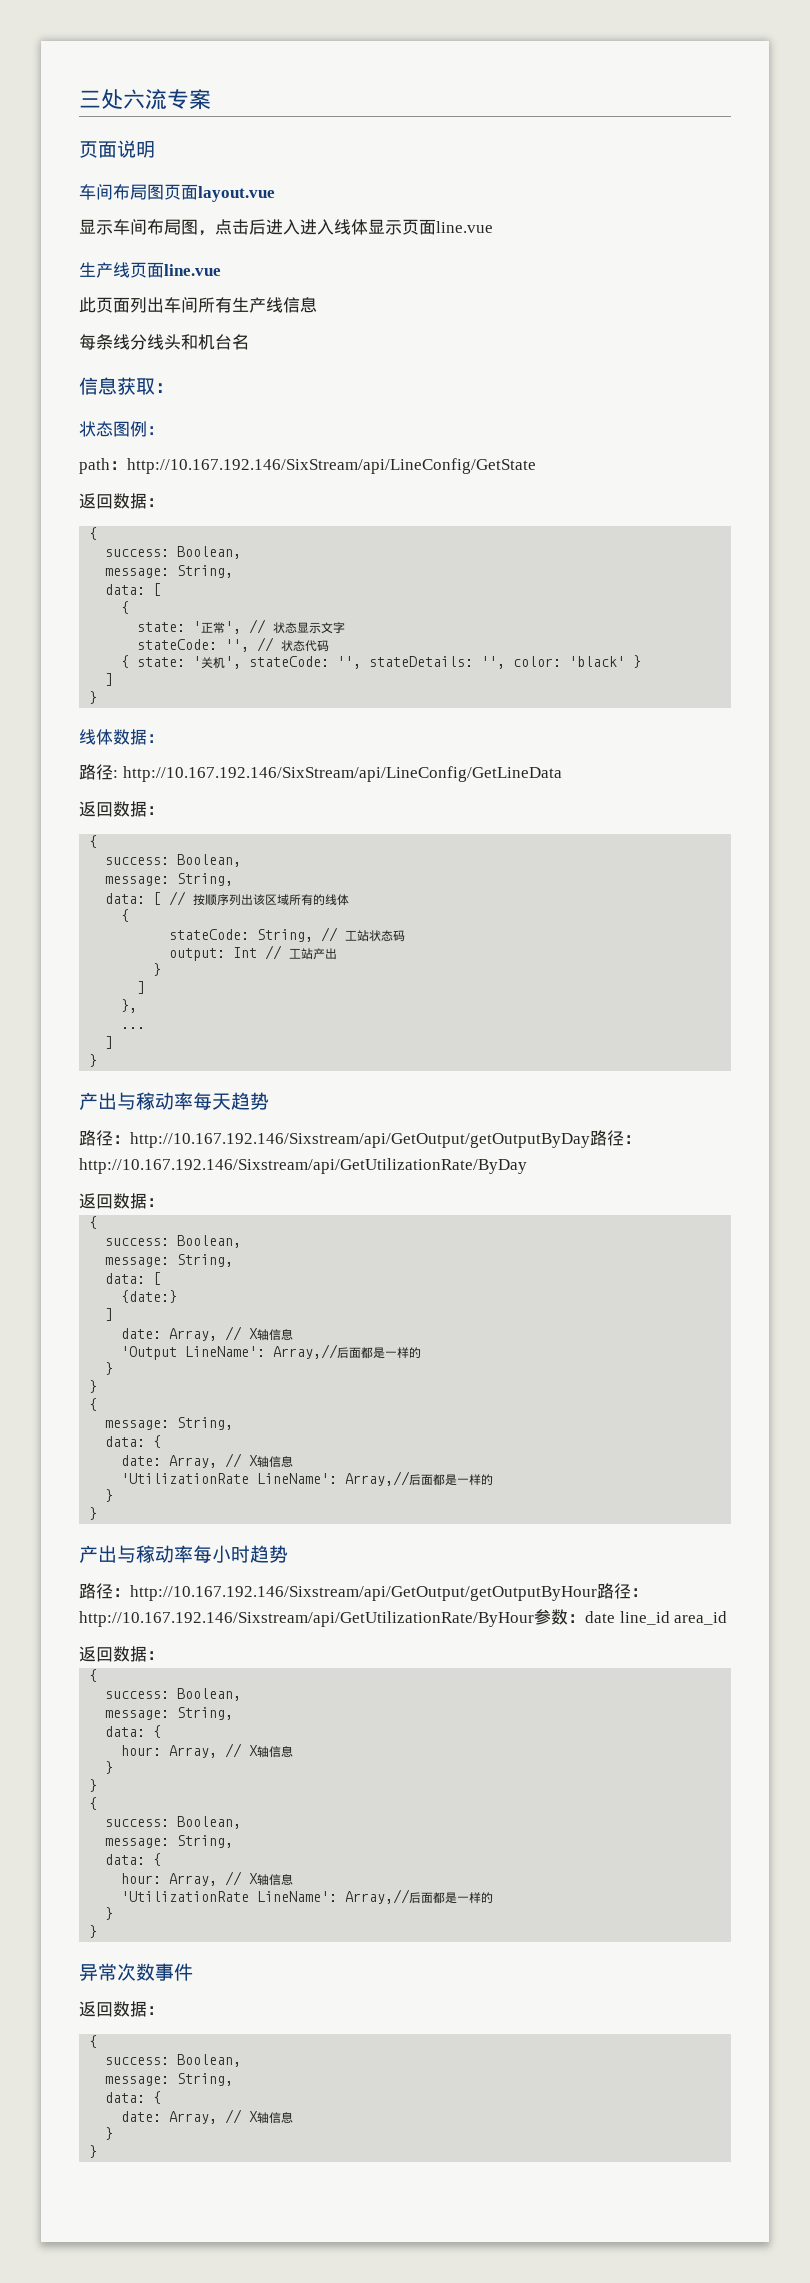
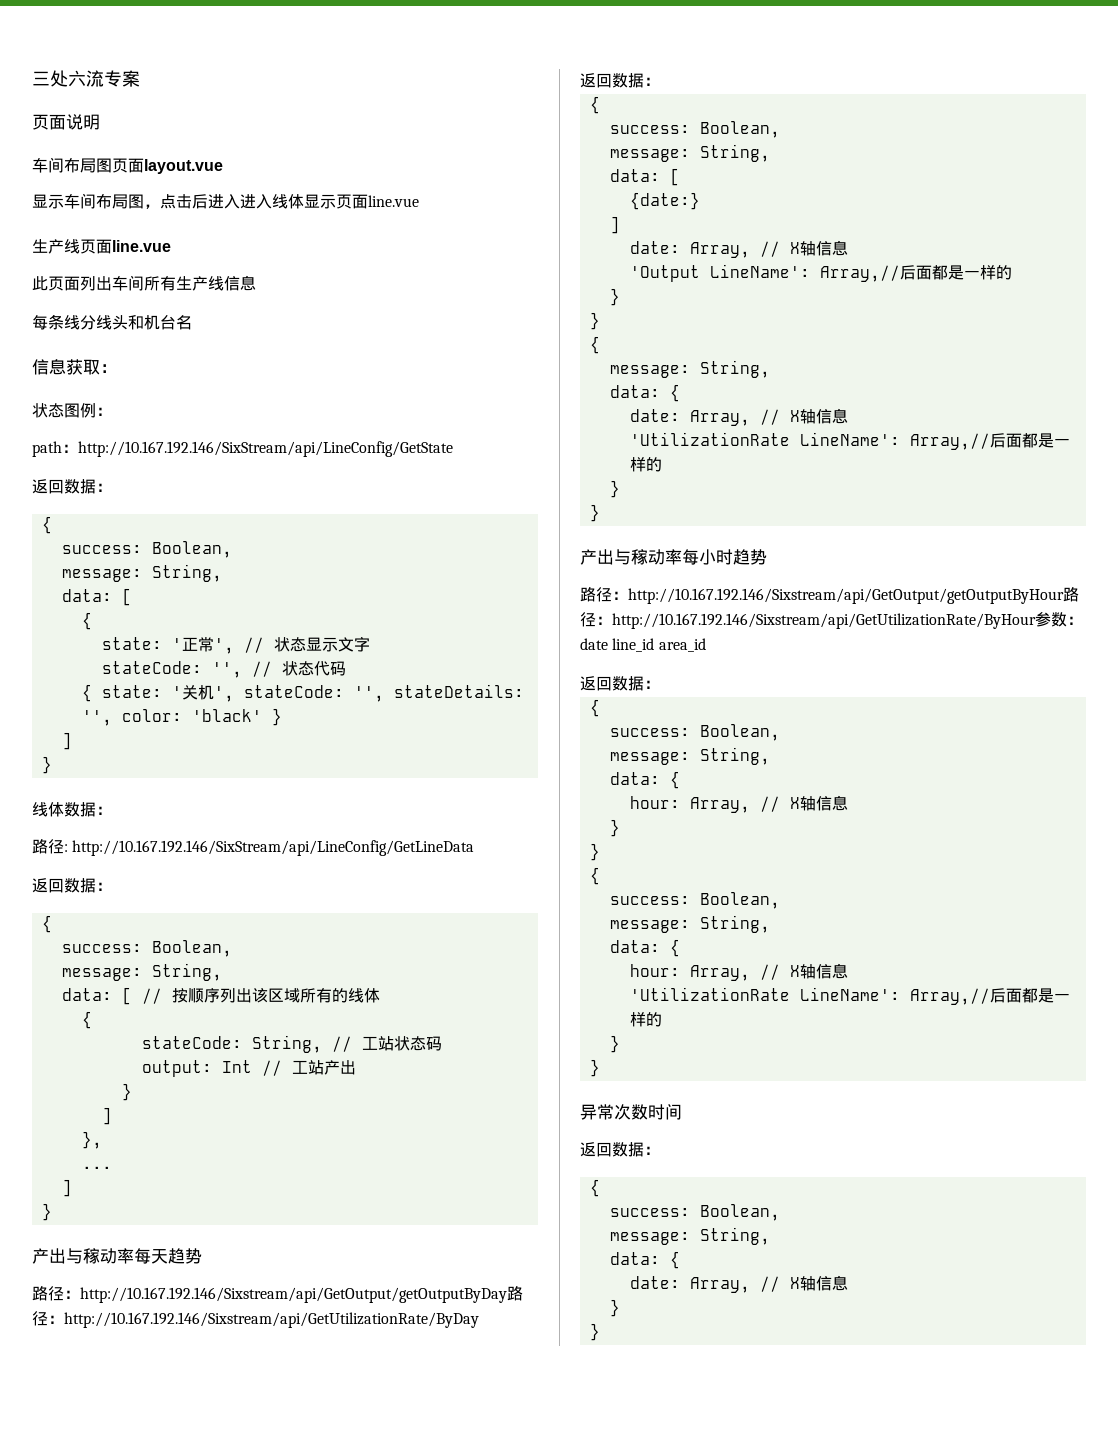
- 异常次数事件
+ 异常次数时间

